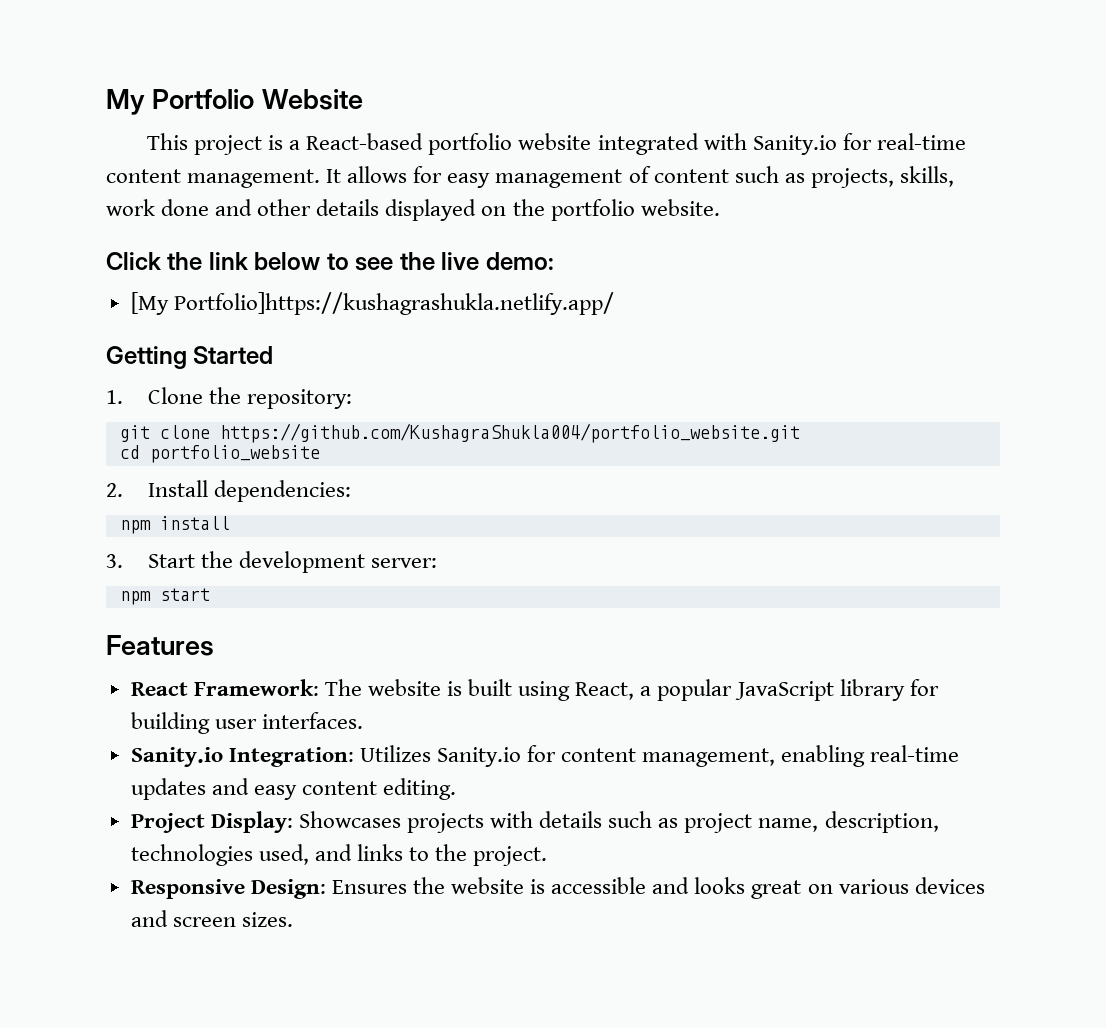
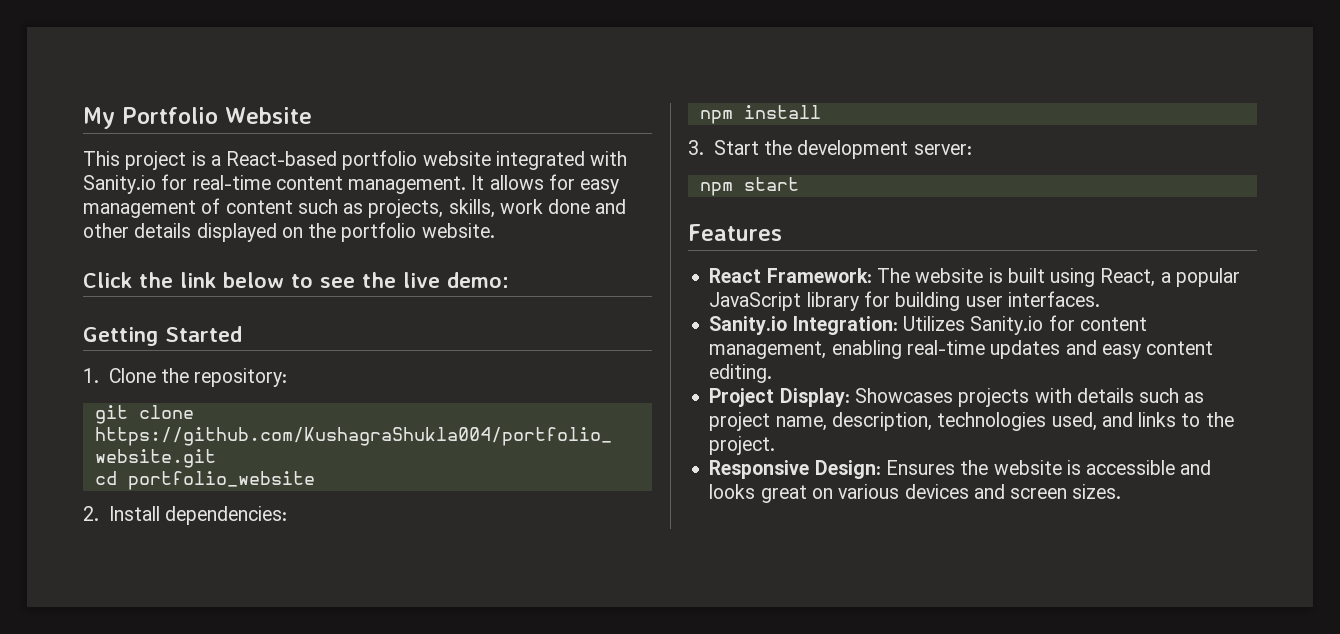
- [My Portfolio]https://kushagrashukla.netlify.app/

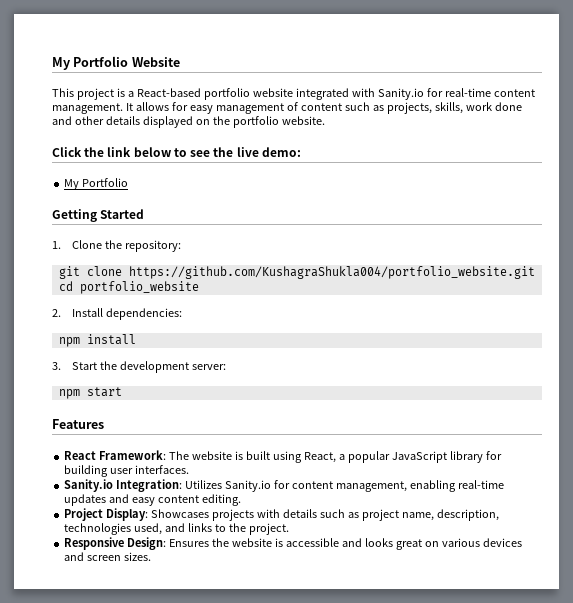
  Click the link below to see the live demo:
+ My Portfolio

